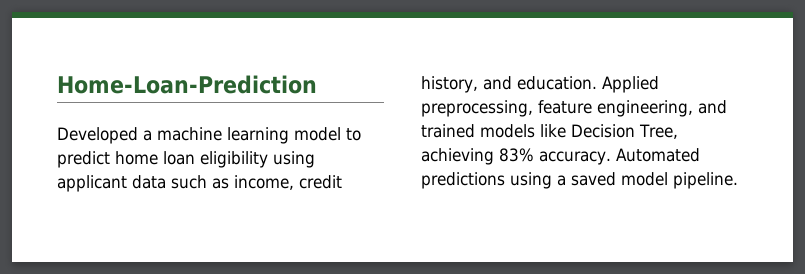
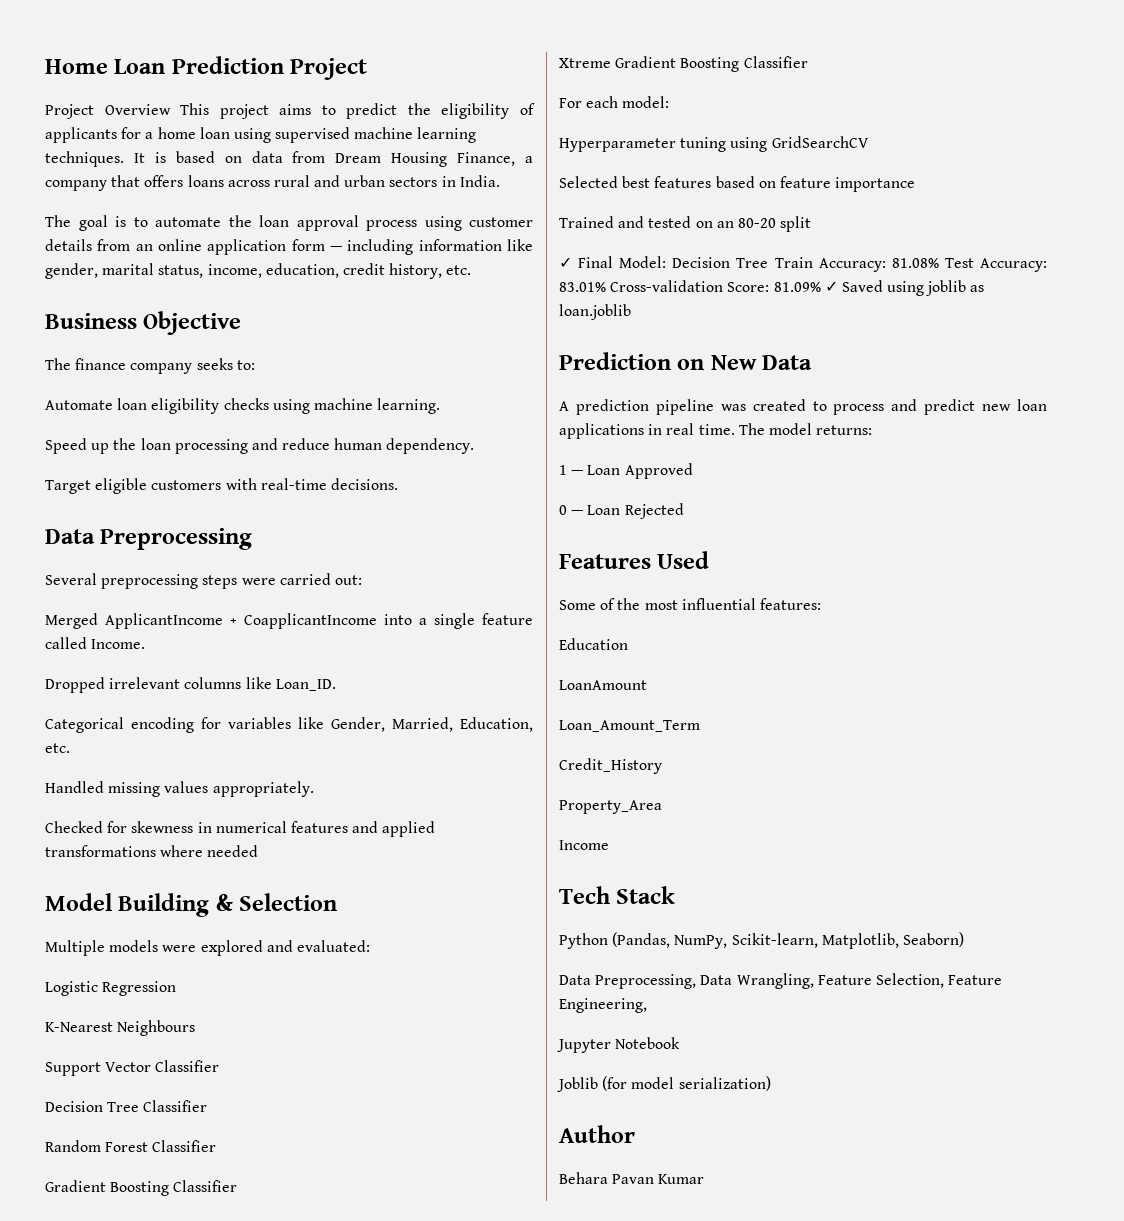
- Home-Loan-Prediction
- Developed a machine learning model to predict home loan eligibility using applicant data such as income, credit history, and education. Applied preprocessing, feature engineering, and trained models like Decision Tree, achieving 83% accuracy. Automated predictions using a saved model pipeline.
+ Home Loan Prediction Project
+ Project Overview This project aims to predict the eligibility of applicants for a home loan using supervised machine learning techniques. It is based on data from Dream Housing Finance, a company that offers loans across rural and urban sectors in India.
+ The goal is to automate the loan approval process using customer details from an online application form — including information like gender, marital status, income, education, credit history, etc.
+ Business Objective
+ The finance company seeks to:
+ Automate loan eligibility checks using machine learning.
+ Speed up the loan processing and reduce human dependency.
+ Target eligible customers with real-time decisions.
+ Data Preprocessing
+ Several preprocessing steps were carried out:
+ Merged ApplicantIncome + CoapplicantIncome into a single feature called Income.
+ Dropped irrelevant columns like Loan_ID.
+ Categorical encoding for variables like Gender, Married, Education, etc.
+ Handled missing values appropriately.
+ Checked for skewness in numerical features and applied transformations where needed
+ Model Building & Selection
+ Multiple models were explored and evaluated:
+ Logistic Regression
+ K-Nearest Neighbours
+ Support Vector Classifier
+ Decision Tree Classifier
+ Random Forest Classifier
+ Gradient Boosting Classifier
+ Xtreme Gradient Boosting Classifier
+ For each model:
+ Hyperparameter tuning using GridSearchCV
+ Selected best features based on feature importance
+ Trained and tested on an 80-20 split
+ ✓ Final Model: Decision Tree Train Accuracy: 81.08% Test Accuracy: 83.01% Cross-validation Score: 81.09% ✓ Saved using joblib as loan.joblib
+ Prediction on New Data
+ A prediction pipeline was created to process and predict new loan applications in real time. The model returns:
+ 1 — Loan Approved
+ 0 — Loan Rejected
+ Features Used
+ Some of the most influential features:
+ Education
+ LoanAmount
+ Loan_Amount_Term
+ Credit_History
+ Property_Area
+ Income
+ Tech Stack
+ Python (Pandas, NumPy, Scikit-learn, Matplotlib, Seaborn)
+ Data Preprocessing, Data Wrangling, Feature Selection, Feature Engineering,
+ Jupyter Notebook
+ Joblib (for model serialization)
+ Author
+ Behara Pavan Kumar

